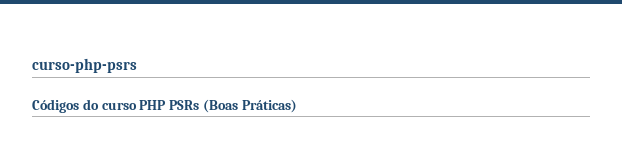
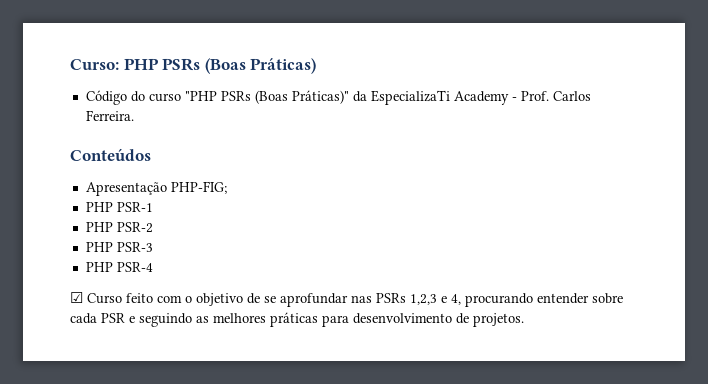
- curso-php-psrs
- Códigos do curso PHP PSRs (Boas Práticas)
+ Curso: PHP PSRs (Boas Práticas)
+ Código do curso "PHP PSRs (Boas Práticas)" da EspecializaTi Academy - Prof. Carlos Ferreira.
+ Conteúdos
+ Apresentação PHP-FIG;
+ PHP PSR-1
+ PHP PSR-2
+ PHP PSR-3
+ PHP PSR-4
+ ☑ Curso feito com o objetivo de se aprofundar nas PSRs 1,2,3 e 4, procurando entender sobre cada PSR e seguindo as melhores práticas para desenvolvimento de projetos.

